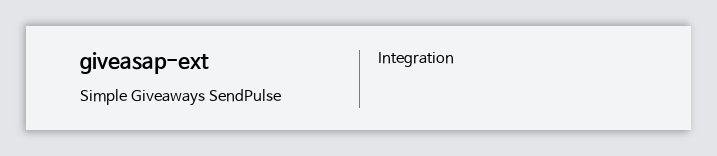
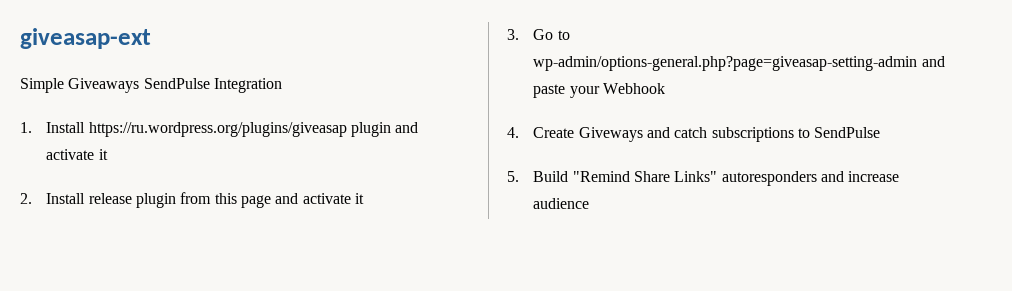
+ 1. Install https://ru.wordpress.org/plugins/giveasap plugin and activate it
+ 2. Install release plugin from this page and activate it
+ 3. Go to wp-admin/options-general.php?page=giveasap-setting-admin and paste your Webhook
+ 4. Create Giveways and catch subscriptions to SendPulse
+ 5. Build "Remind Share Links" autoresponders and increase audience

